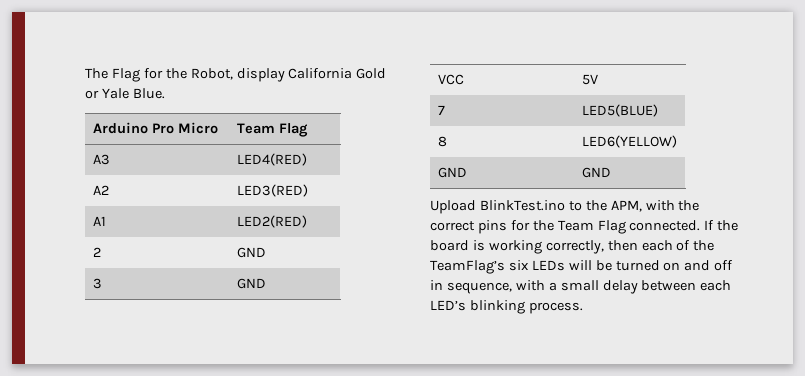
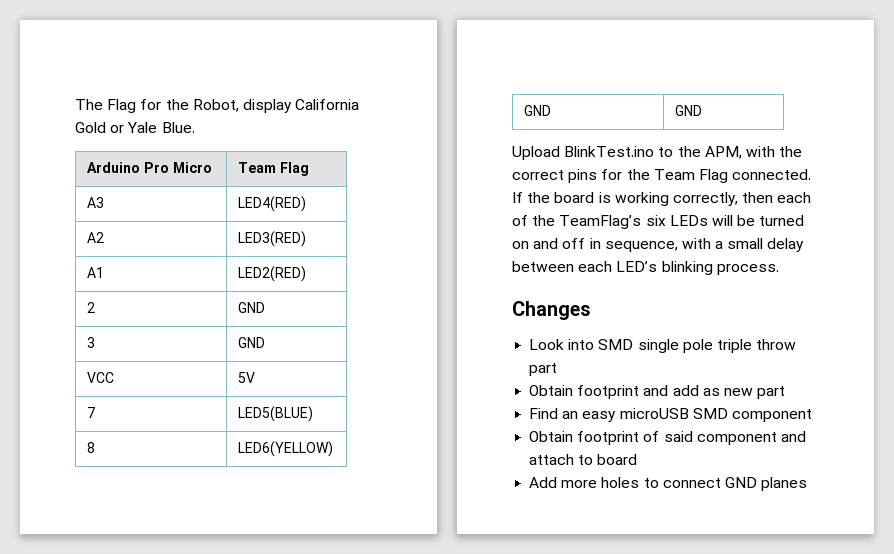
+ Changes
+ Look into SMD single pole triple throw part
+ Obtain footprint and add as new part
+ Find an easy microUSB SMD component
+ Obtain footprint of said component and attach to board
+ Add more holes to connect GND planes

